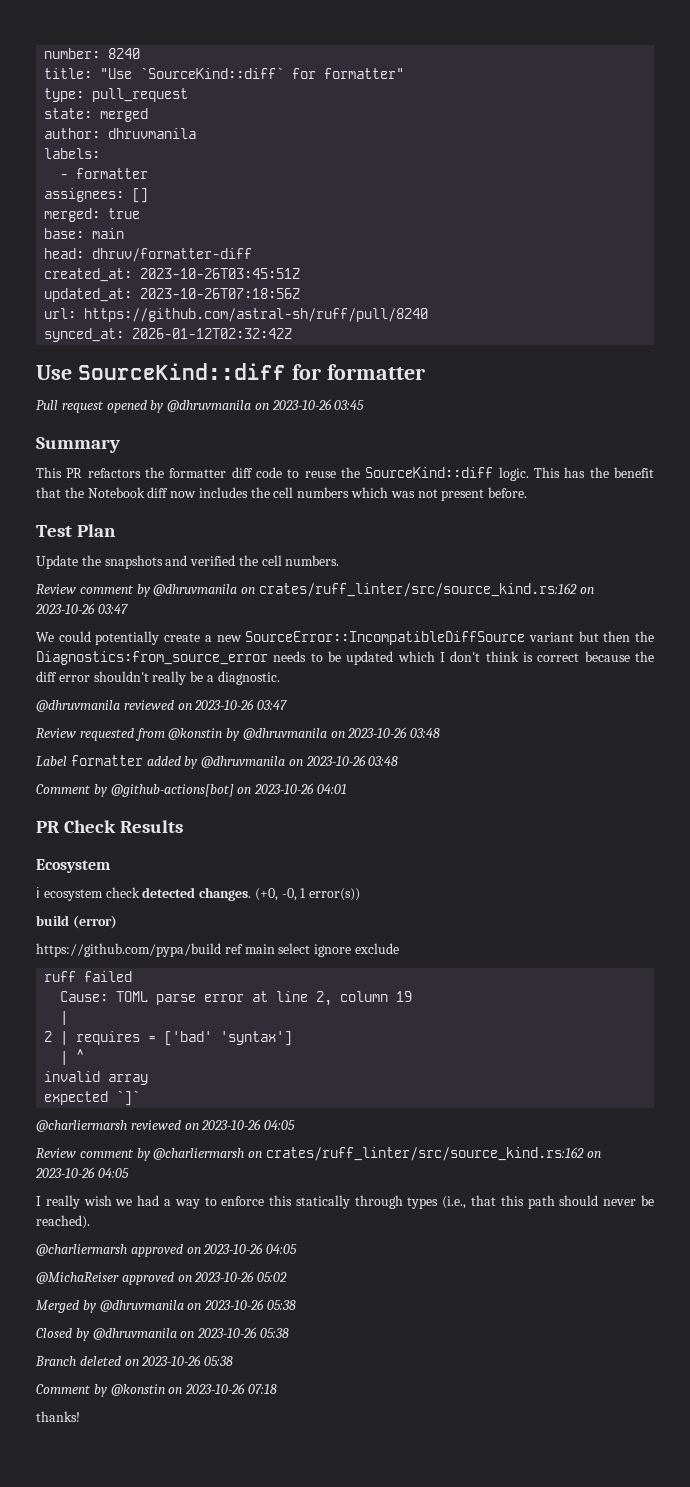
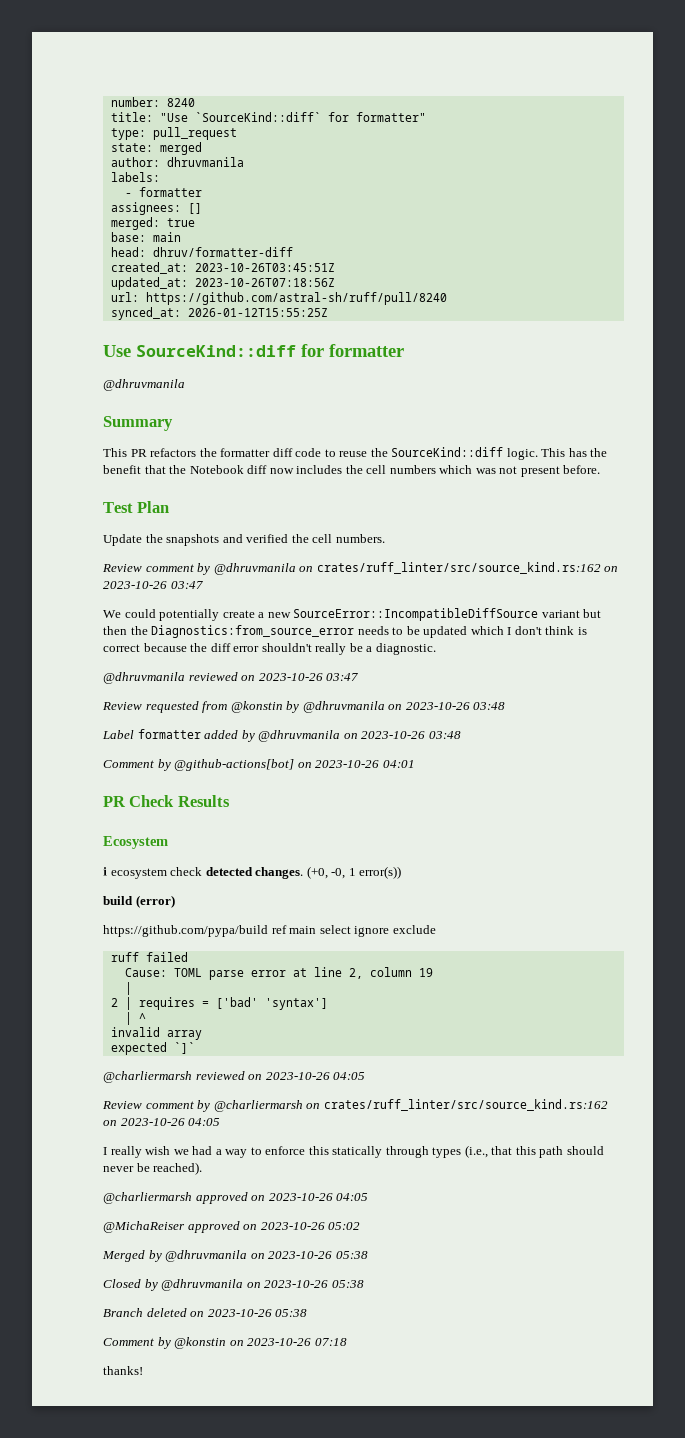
- synced_at: 2026-01-12T02:32:42Z
+ synced_at: 2026-01-12T15:55:25Z
  Use SourceKind::diff for formatter
- Pull request opened by @dhruvmanila on 2023-10-26 03:45
+ @dhruvmanila

